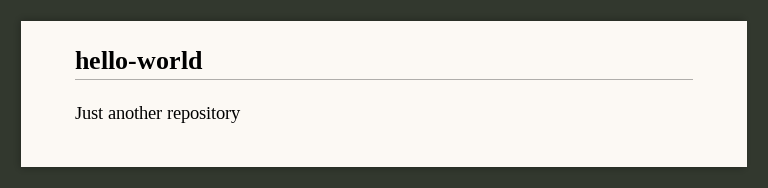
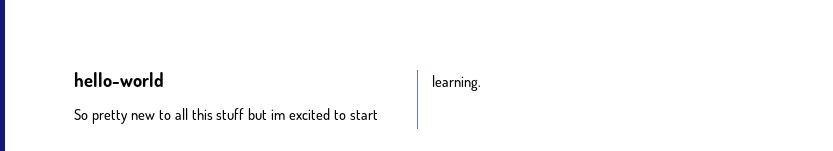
- Just another repository
+ So pretty new to all this stuff but im excited to start learning.

